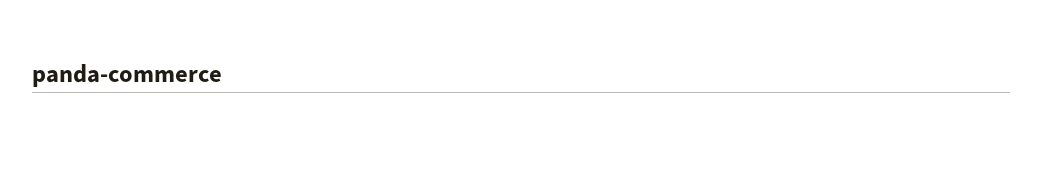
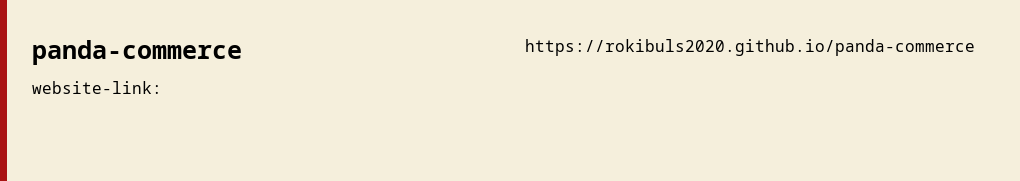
+ website-link: https://rokibuls2020.github.io/panda-commerce

